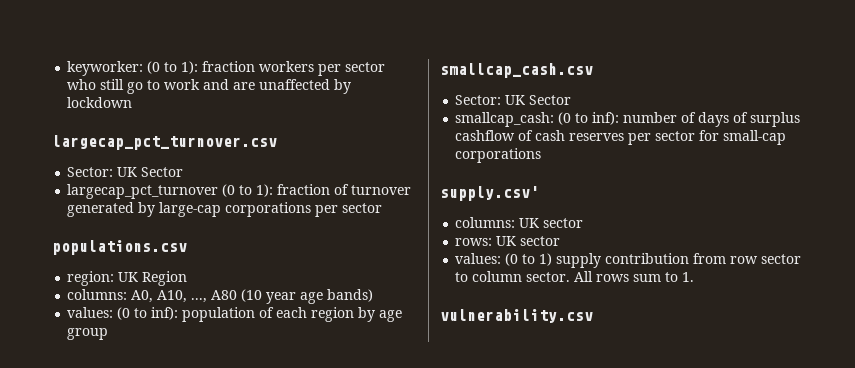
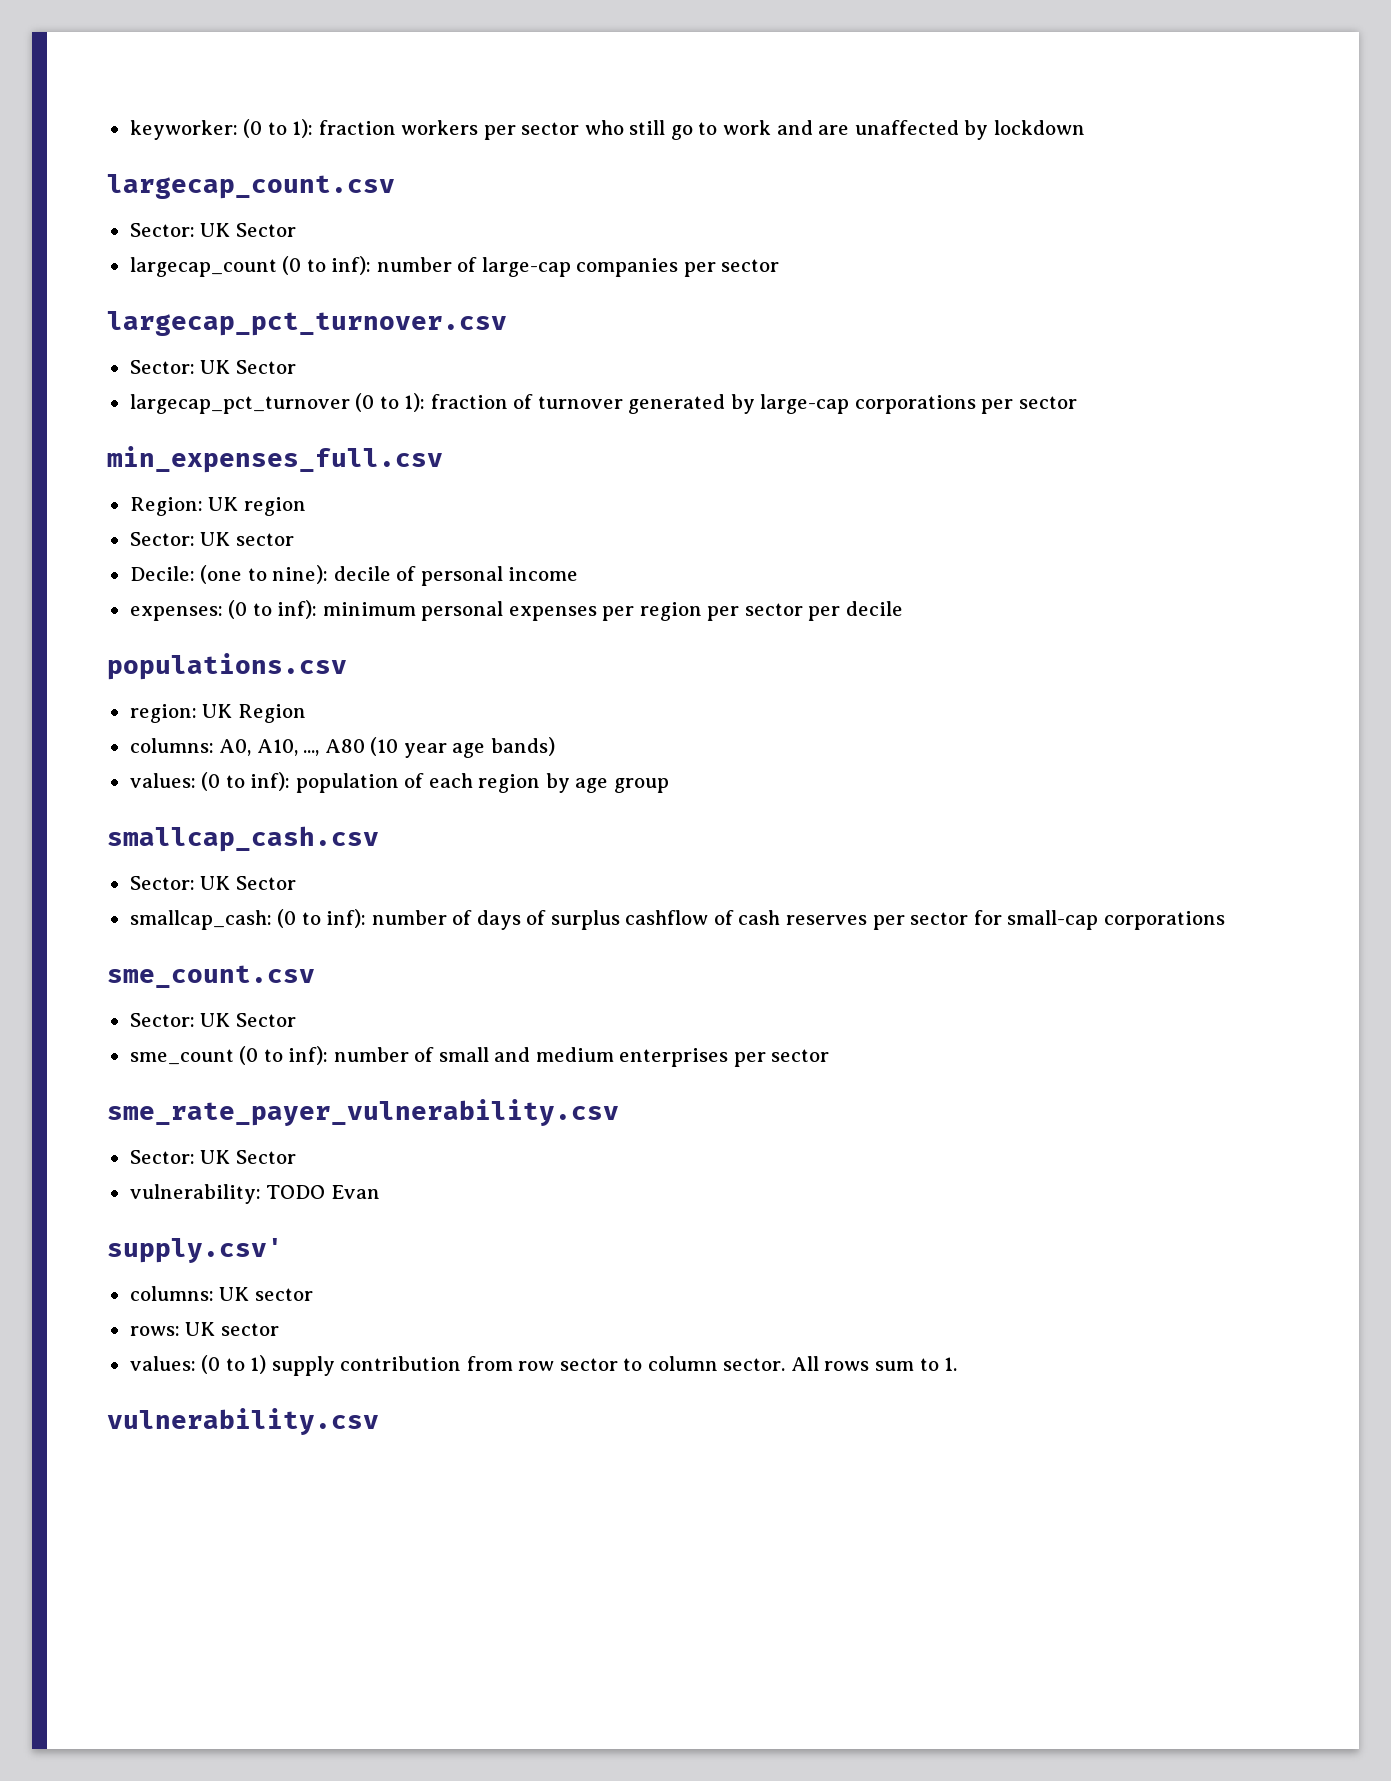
+ largecap_count.csv
+ Sector: UK Sector
+ largecap_count (0 to inf): number of large-cap companies per sector
+ min_expenses_full.csv
+ Region: UK region
+ Sector: UK sector
+ Decile: (one to nine): decile of personal income
+ expenses: (0 to inf): minimum personal expenses per region per sector per decile
+ sme_count.csv
+ Sector: UK Sector
+ sme_count (0 to inf): number of small and medium enterprises per sector
+ sme_rate_payer_vulnerability.csv
+ Sector: UK Sector
+ vulnerability: TODO Evan

